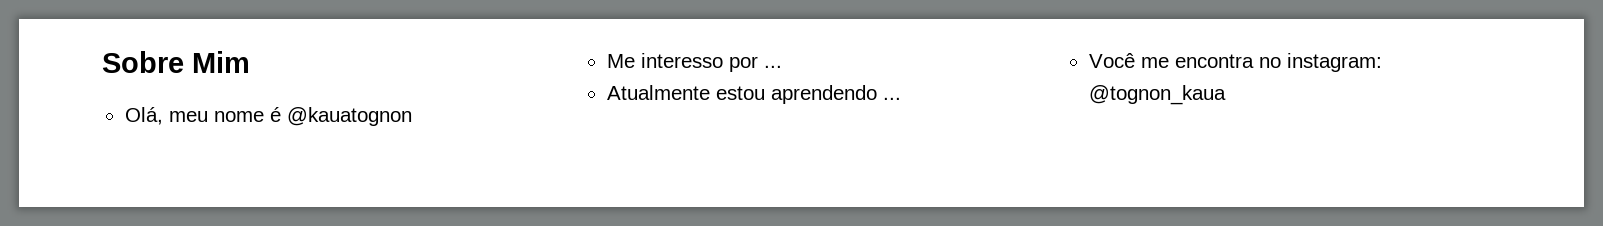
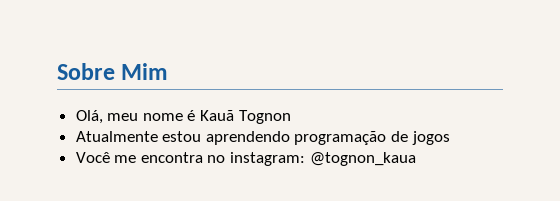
- Olá, meu nome é @kauatognon
- Me interesso por ...
+ Olá, meu nome é Kauã Tognon
- Atualmente estou aprendendo ...
+ Atualmente estou aprendendo programação de jogos

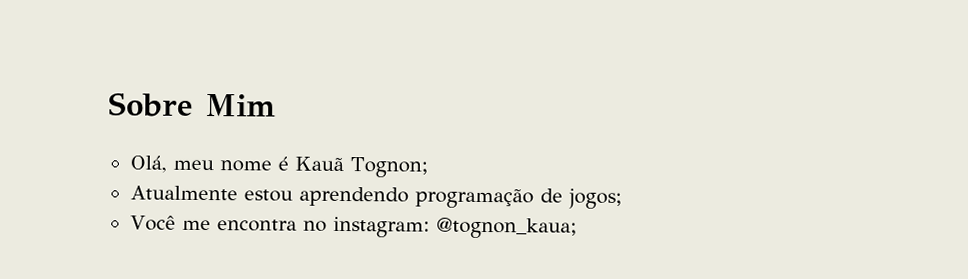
- Olá, meu nome é Kauã Tognon
+ Olá, meu nome é Kauã Tognon;
- Atualmente estou aprendendo programação de jogos
+ Atualmente estou aprendendo programação de jogos;
- Você me encontra no instagram: @tognon_kaua
+ Você me encontra no instagram: @tognon_kaua;

